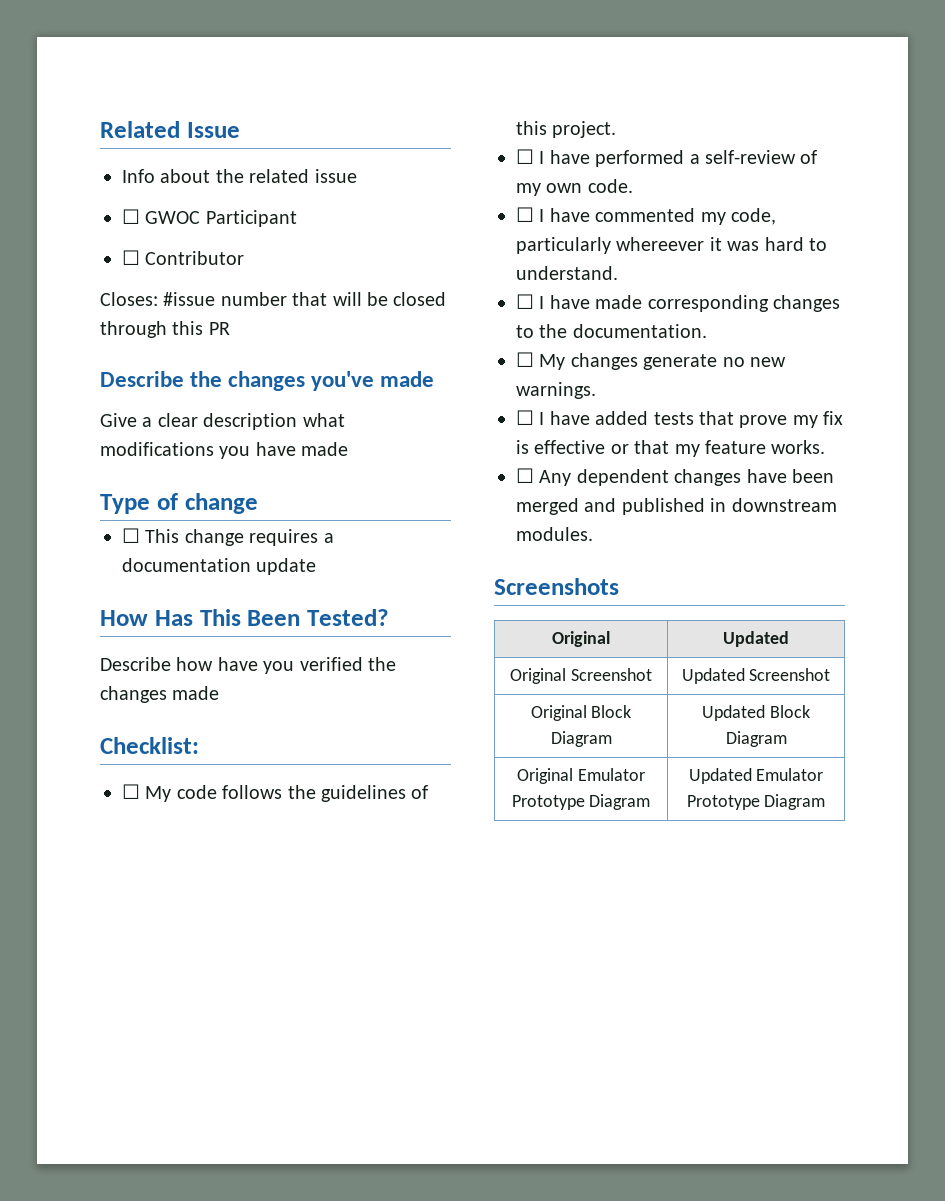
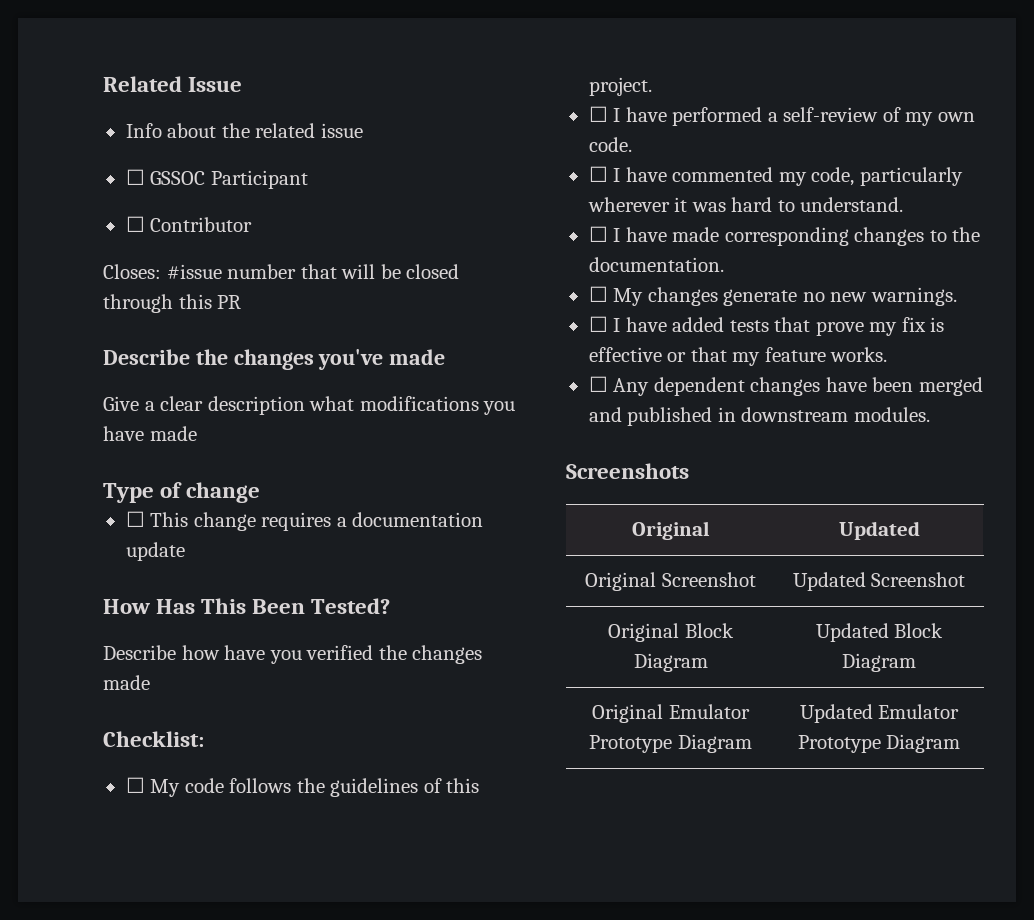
- ☐ GWOC Participant
+ ☐ GSSOC Participant
- ☐ I have commented my code, particularly whereever it was hard to understand.
+ ☐ I have commented my code, particularly wherever it was hard to understand.

